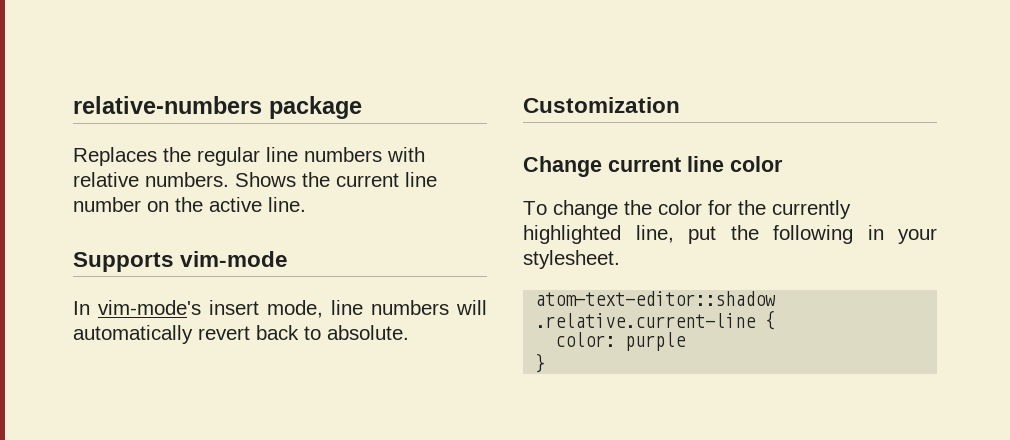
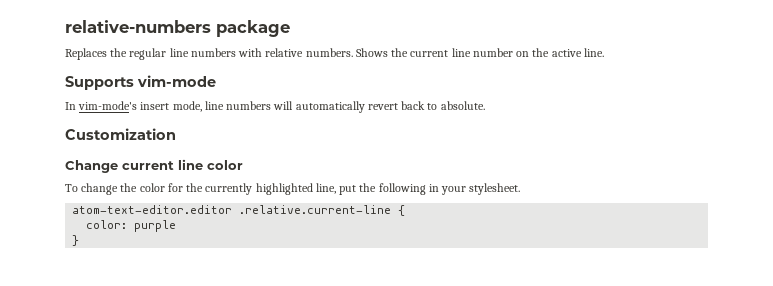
- atom-text-editor::shadow .relative.current-line {
+ atom-text-editor.editor .relative.current-line {

